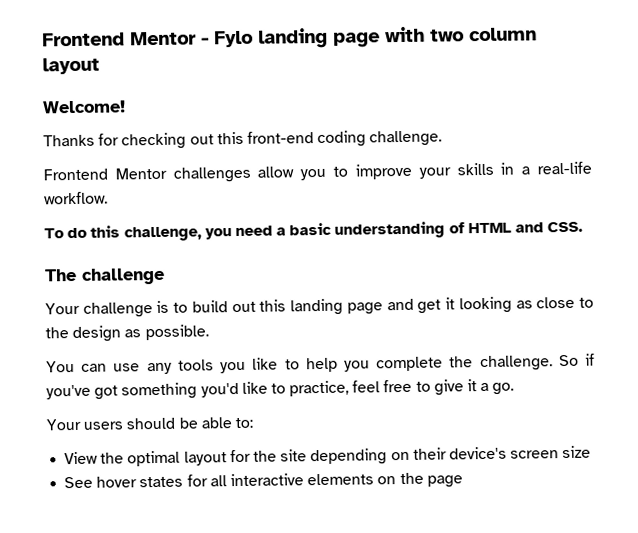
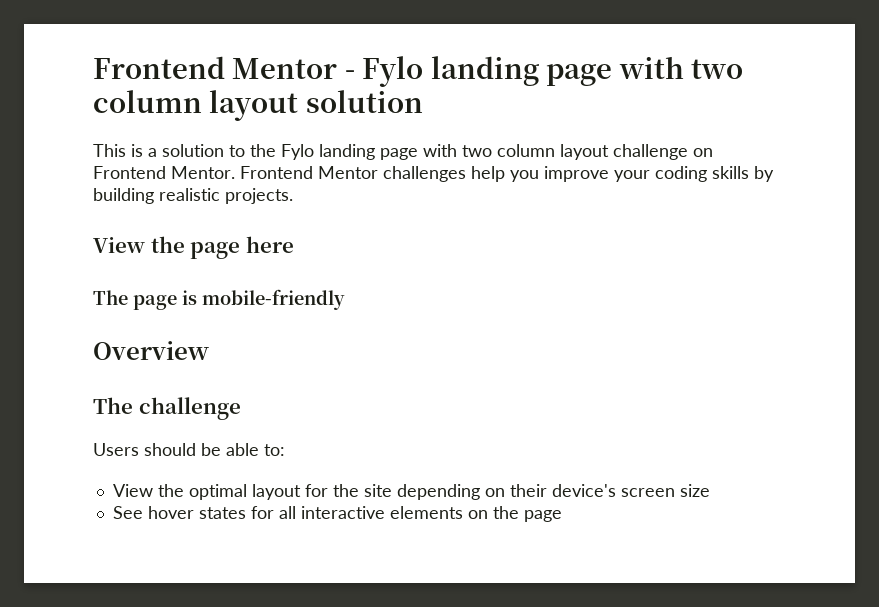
- Frontend Mentor - Fylo landing page with two column layout
- Welcome!
- Thanks for checking out this front-end coding challenge.
- Frontend Mentor challenges allow you to improve your skills in a real-life workflow.
- To do this challenge, you need a basic understanding of HTML and CSS.
+ Frontend Mentor - Fylo landing page with two column layout solution
+ This is a solution to the Fylo landing page with two column layout challenge on Frontend Mentor. Frontend Mentor challenges help you improve your coding skills by building realistic projects.
+ View the page here
+ The page is mobile-friendly
+ Overview
  The challenge
- Your challenge is to build out this landing page and get it looking as close to the design as possible.
- You can use any tools you like to help you complete the challenge. So if you've got something you'd like to practice, feel free to give it a go.
- Your users should be able to:
+ Users should be able to:

